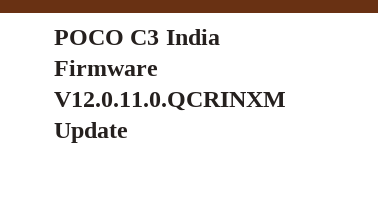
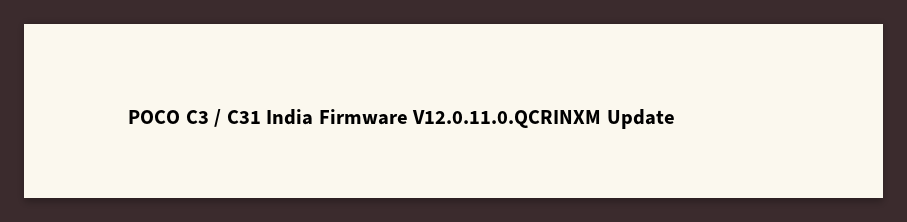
- POCO C3 India Firmware V12.0.11.0.QCRINXM Update
+ POCO C3 / C31 India Firmware V12.0.11.0.QCRINXM Update

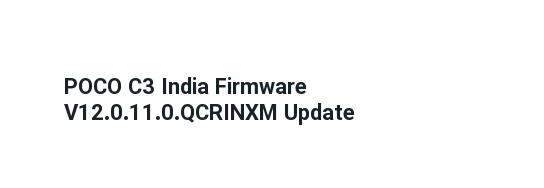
- POCO C3 / C31 India Firmware V12.0.11.0.QCRINXM Update
+ POCO C3 India Firmware V12.0.11.0.QCRINXM Update

